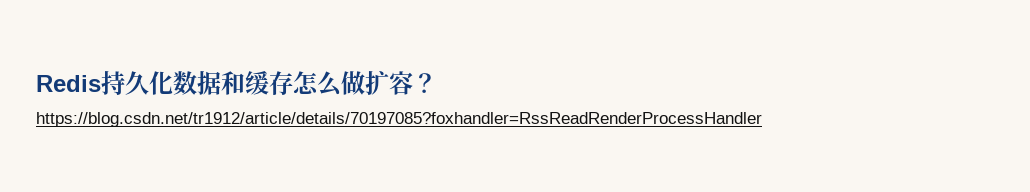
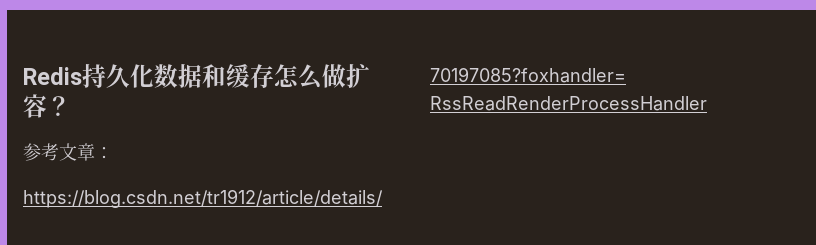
+ 参考文章：

